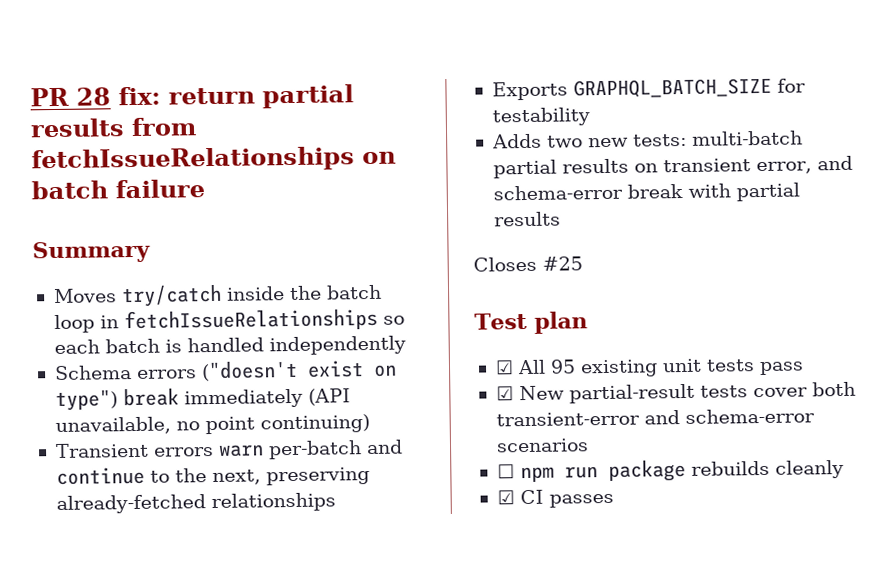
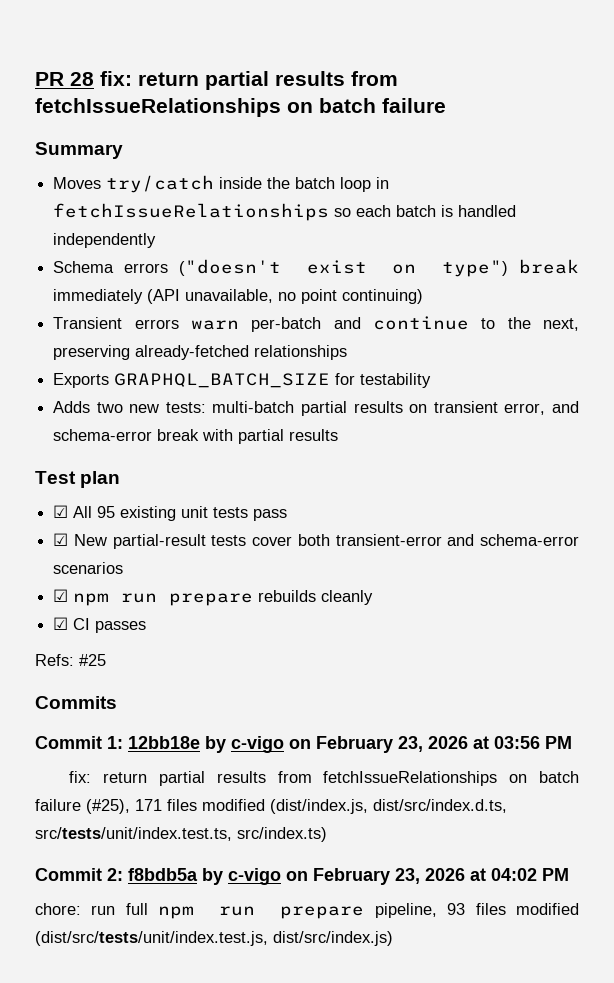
- Closes #25
- ☐ npm run package rebuilds cleanly
+ ☑ npm run prepare rebuilds cleanly
+ Refs: #25
+ Commits
+ Commit 1: 12bb18e by c-vigo on February 23, 2026 at 03:56 PM
+ fix: return partial results from fetchIssueRelationships on batch failure (#25), 171 files modified (dist/index.js, dist/src/index.d.ts, src/tests/unit/index.test.ts, src/index.ts)
+ Commit 2: f8bdb5a by c-vigo on February 23, 2026 at 04:02 PM
+ chore: run full npm run prepare pipeline, 93 files modified (dist/src/tests/unit/index.test.js, dist/src/index.js)

